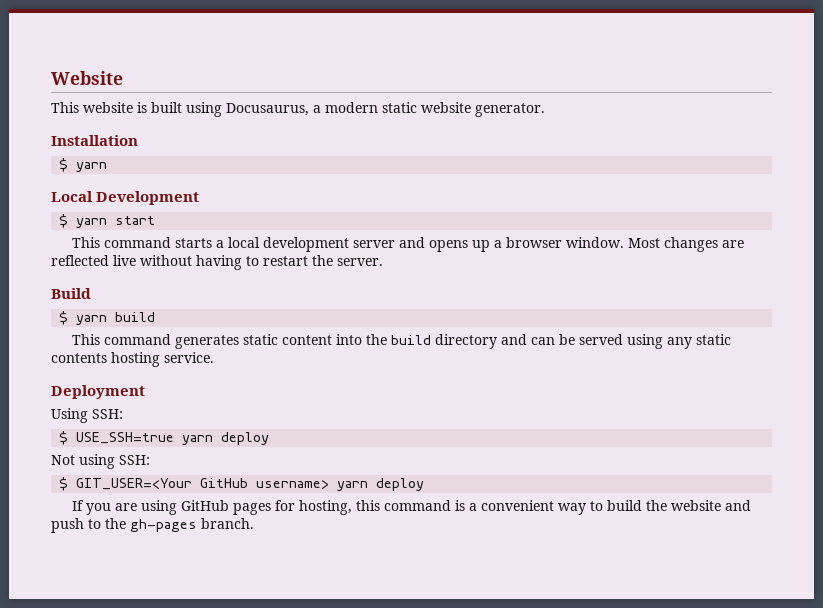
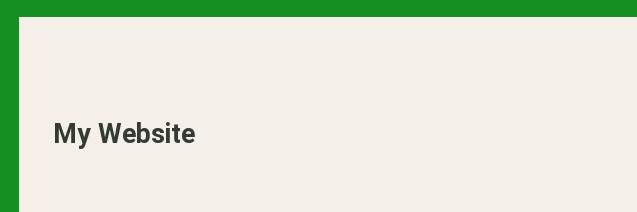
- Website
+ My Website
- This website is built using Docusaurus, a modern static website generator.
- Installation
- $ yarn
- Local Development
- $ yarn start
- This command starts a local development server and opens up a browser window. Most changes are reflected live without having to restart the server.
- Build
- $ yarn build
- This command generates static content into the build directory and can be served using any static contents hosting service.
- Deployment
- Using SSH:
- $ USE_SSH=true yarn deploy
- Not using SSH:
- $ GIT_USER=<Your GitHub username> yarn deploy
- If you are using GitHub pages for hosting, this command is a convenient way to build the website and push to the gh-pages branch.

